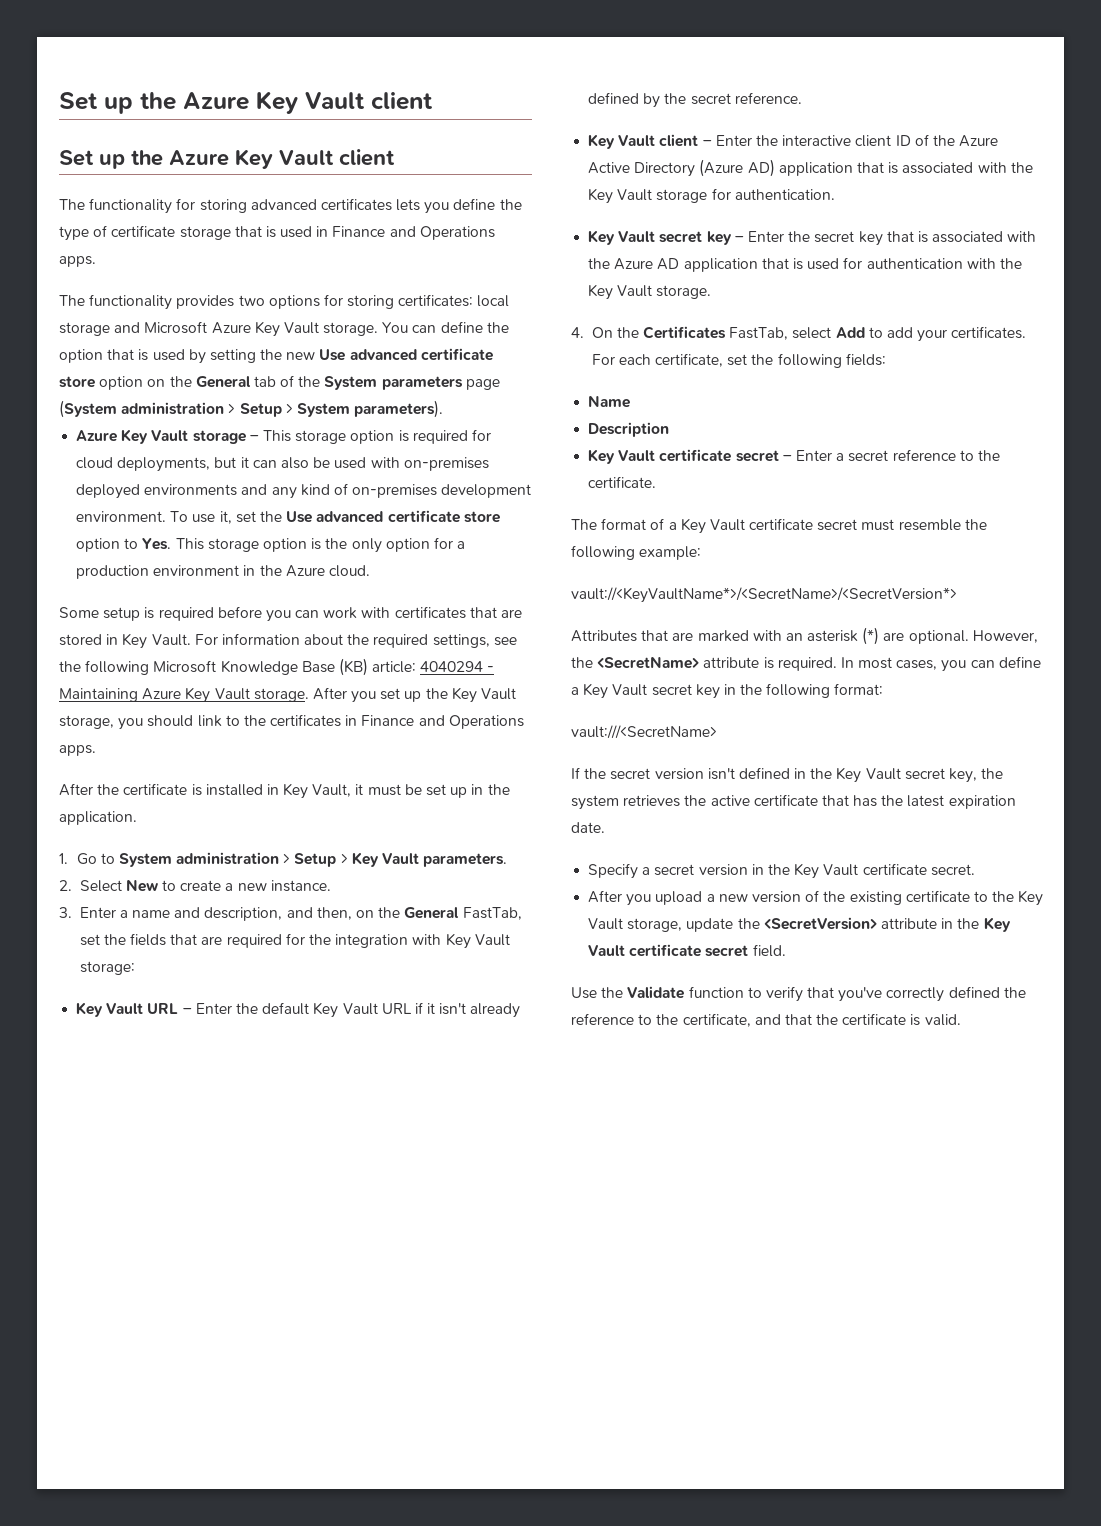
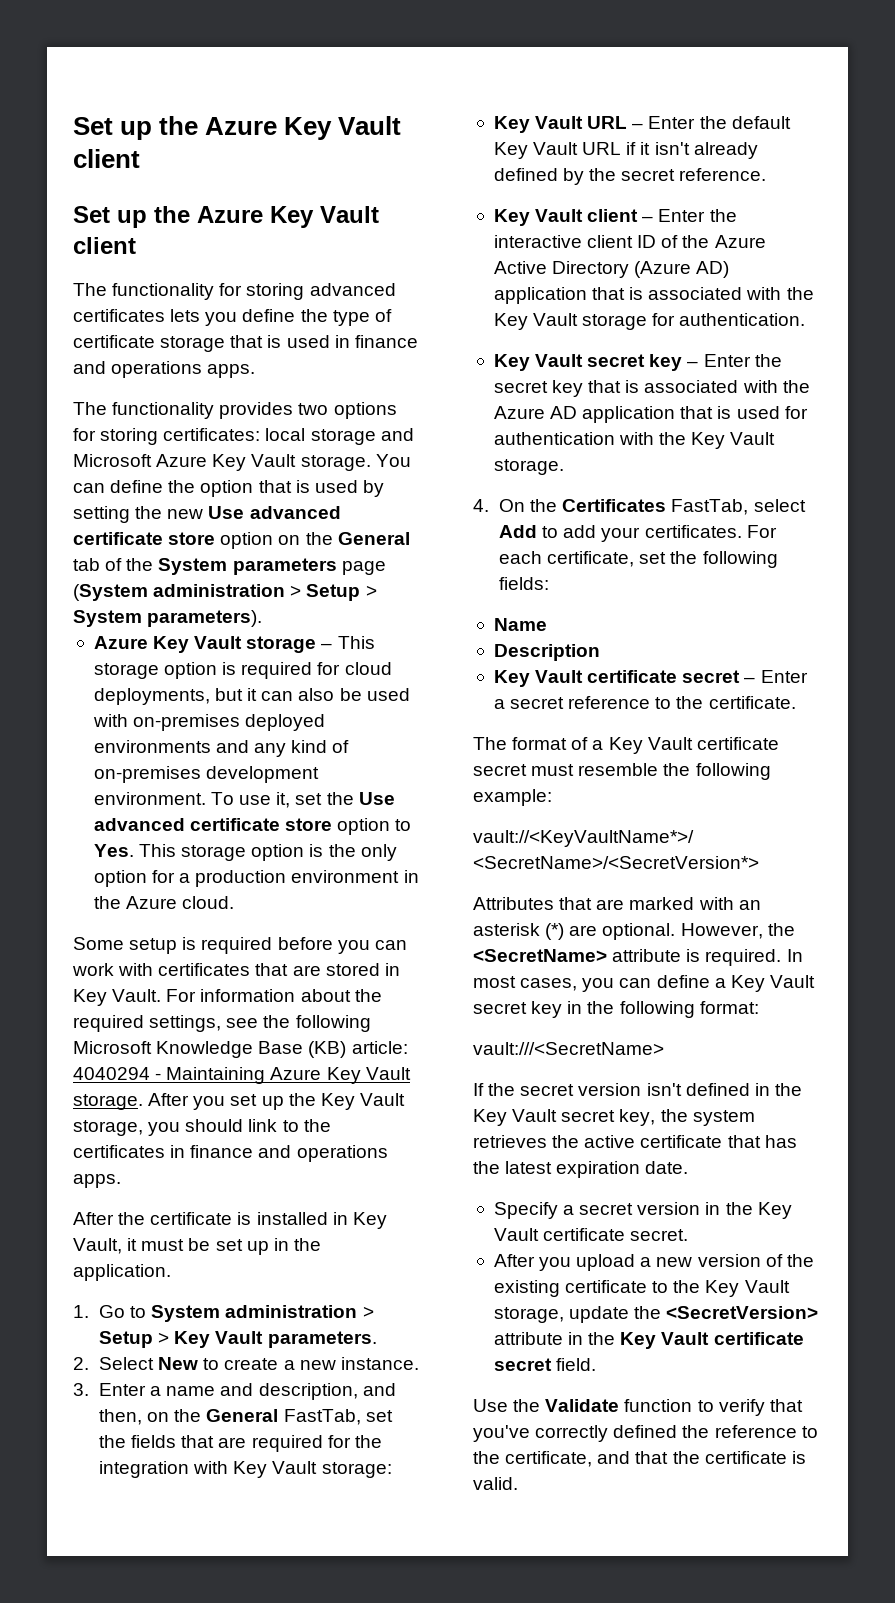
- The functionality for storing advanced certificates lets you define the type of certificate storage that is used in Finance and Operations apps.
+ The functionality for storing advanced certificates lets you define the type of certificate storage that is used in finance and operations apps.
- After you set up the Key Vault storage, you should link to the certificates in Finance and Operations apps.
+ After you set up the Key Vault storage, you should link to the certificates in finance and operations apps.

